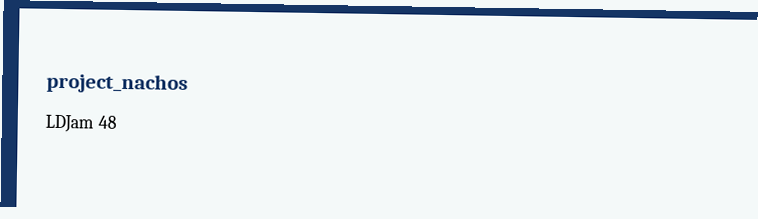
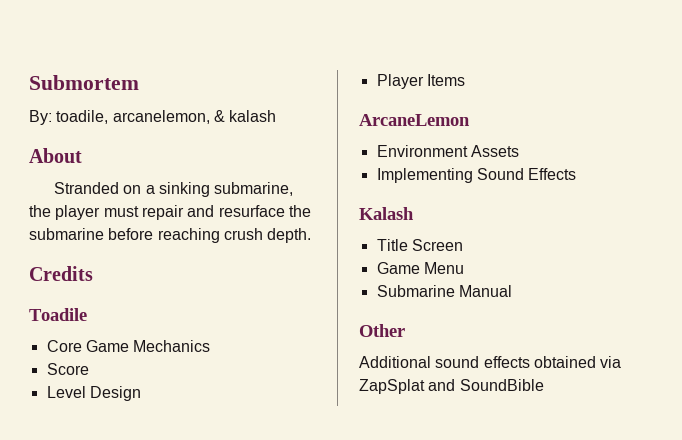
- project_nachos
- LDJam 48
+ Submortem
+ By: toadile, arcanelemon, & kalash
+ About
+ Stranded on a sinking submarine, the player must repair and resurface the submarine before reaching crush depth.
+ Credits
+ Toadile
+ Core Game Mechanics
+ Score
+ Level Design
+ Player Items
+ ArcaneLemon
+ Environment Assets
+ Implementing Sound Effects
+ Kalash
+ Title Screen
+ Game Menu
+ Submarine Manual
+ Other
+ Additional sound effects obtained via ZapSplat and SoundBible

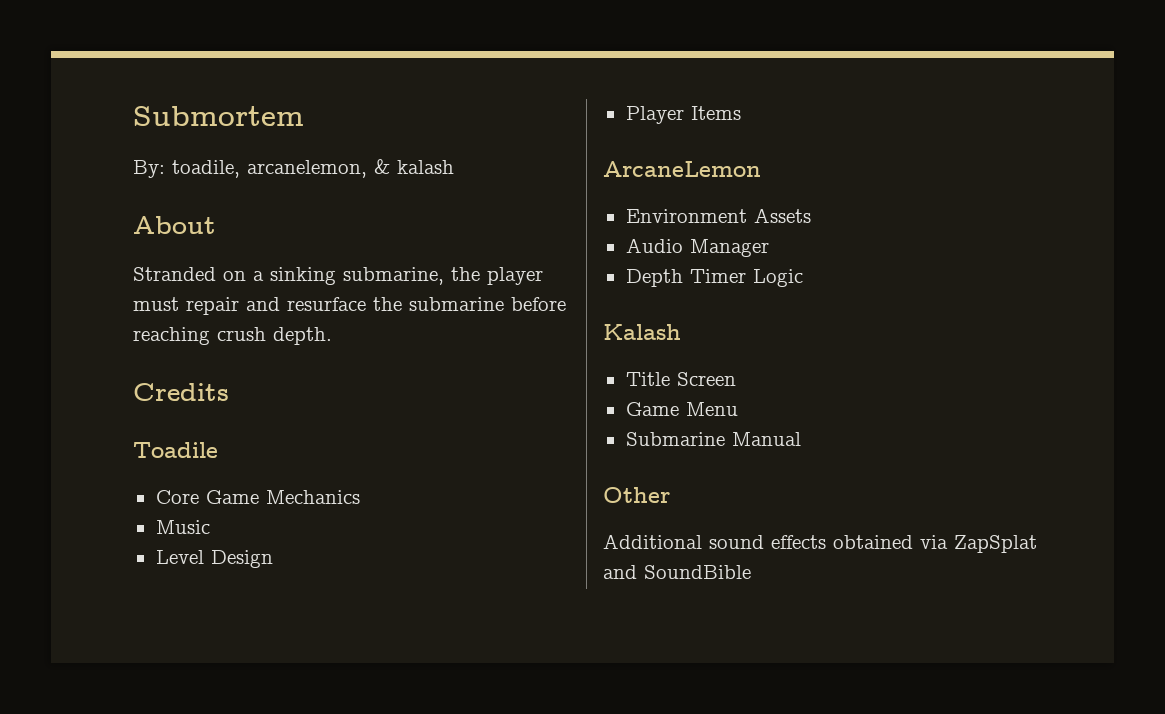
- Score
+ Music
- Implementing Sound Effects
+ Audio Manager
+ Depth Timer Logic

